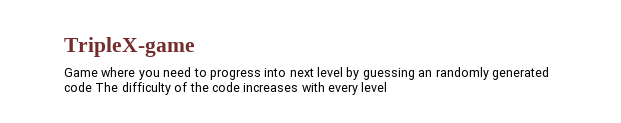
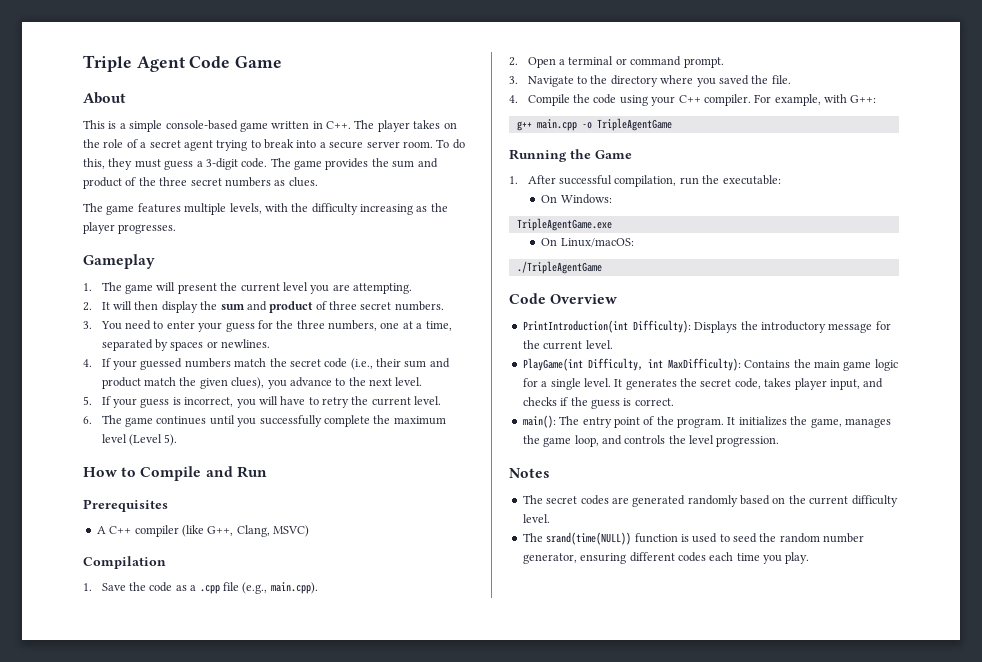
- TripleX-game
- Game where you need to progress into next level by guessing an randomly generated code The difficulty of the code increases with every level
+ Triple Agent Code Game
+ About
+ This is a simple console-based game written in C++. The player takes on the role of a secret agent trying to break into a secure server room. To do this, they must guess a 3-digit code. The game provides the sum and product of the three secret numbers as clues.
+ The game features multiple levels, with the difficulty increasing as the player progresses.
+ Gameplay
+ 1. The game will present the current level you are attempting.
+ 2. It will then display the sum and product of three secret numbers.
+ 3. You need to enter your guess for the three numbers, one at a time, separated by spaces or newlines.
+ 4. If your guessed numbers match the secret code (i.e., their sum and product match the given clues), you advance to the next level.
+ 5. If your guess is incorrect, you will have to retry the current level.
+ 6. The game continues until you successfully complete the maximum level (Level 5).
+ How to Compile and Run
+ Prerequisites
+ A C++ compiler (like G++, Clang, MSVC)
+ Compilation
+ 1. Save the code as a .cpp file (e.g., main.cpp).
+ 2. Open a terminal or command prompt.
+ 3. Navigate to the directory where you saved the file.
+ 4. Compile the code using your C++ compiler. For example, with G++:
+ g++ main.cpp -o TripleAgentGame
+ Running the Game
+ 1. After successful compilation, run the executable:
+ On Windows:
+ TripleAgentGame.exe
+ On Linux/macOS:
+ ./TripleAgentGame
+ Code Overview
+ PrintIntroduction(int Difficulty): Displays the introductory message for the current level.
+ PlayGame(int Difficulty, int MaxDifficulty): Contains the main game logic for a single level. It generates the secret code, takes player input, and checks if the guess is correct.
+ main(): The entry point of the program. It initializes the game, manages the game loop, and controls the level progression.
+ Notes
+ The secret codes are generated randomly based on the current difficulty level.
+ The srand(time(NULL)) function is used to seed the random number generator, ensuring different codes each time you play.

